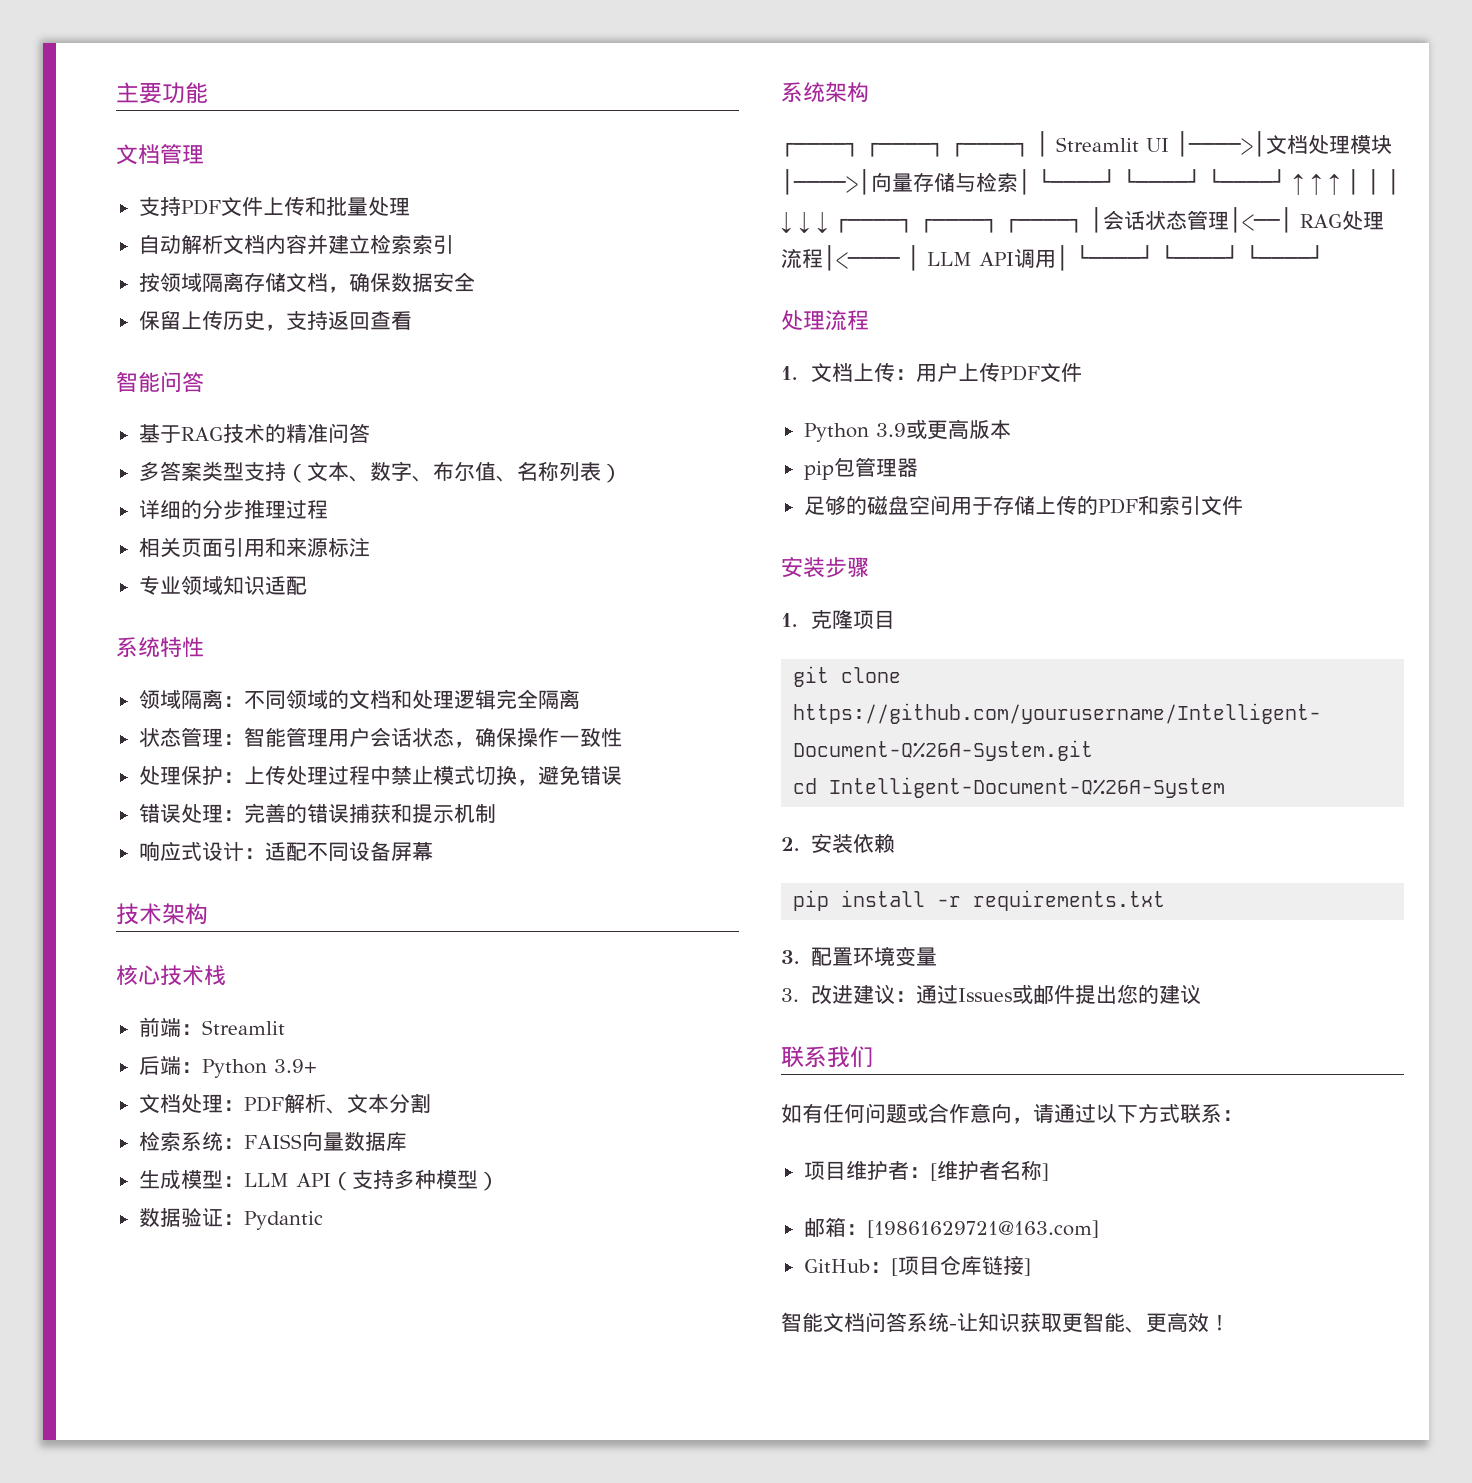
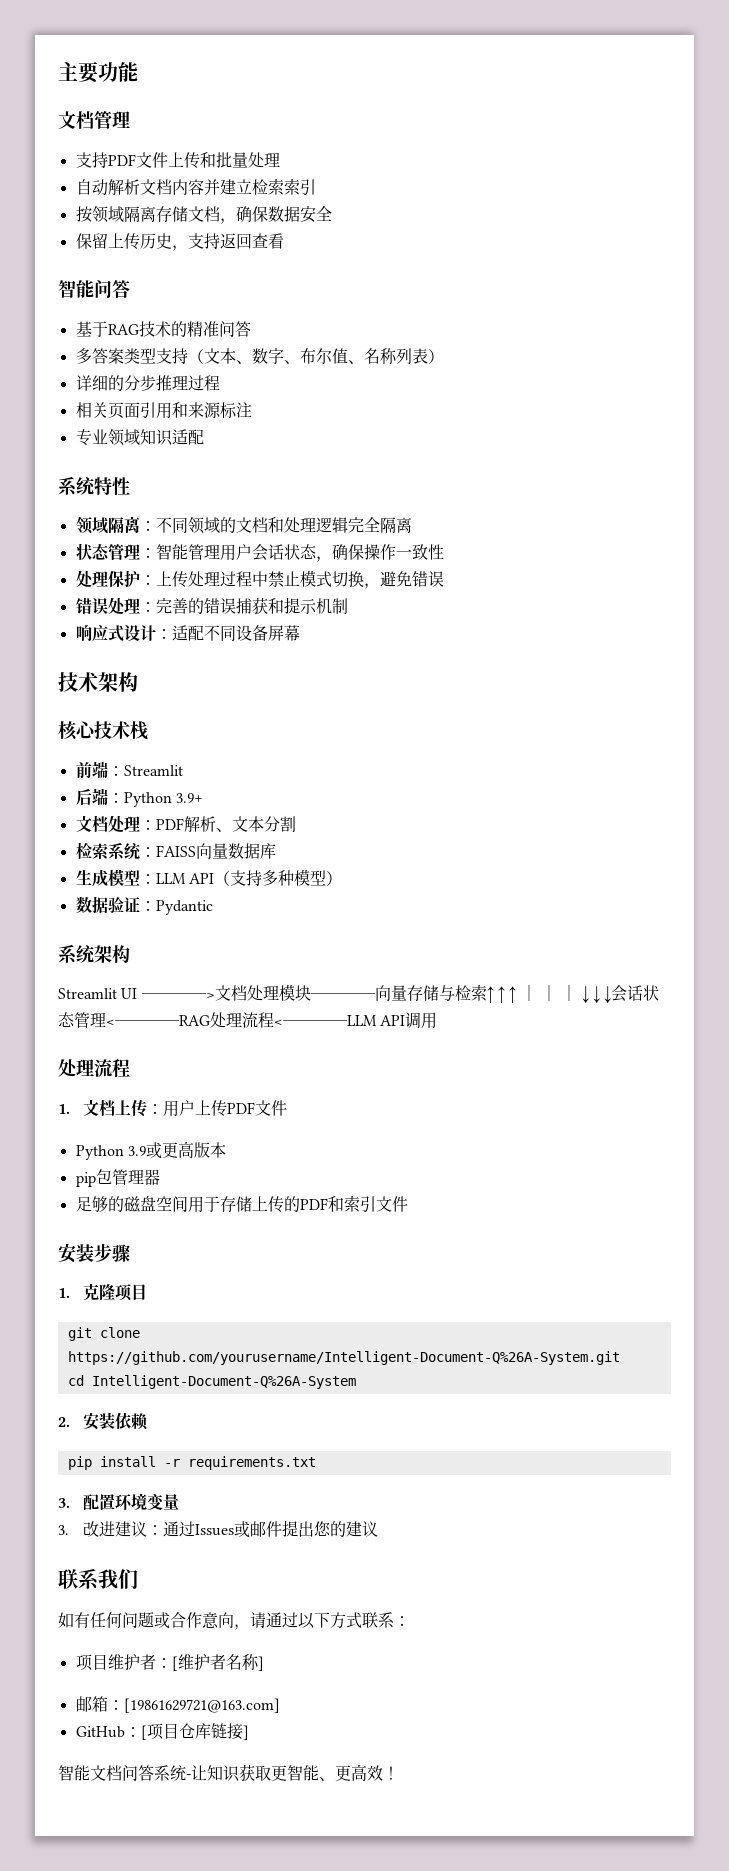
- ┌────┐ ┌────┐ ┌────┐ │ Streamlit UI │────>│文档处理模块│────>│向量存储与检索│ └────┘ └────┘ └────┘ ↑ ↑ ↑ │ │ │ ↓ ↓ ↓ ┌────┐ ┌────┐ ┌────┐ │会话状态管理│<──│ RAG处理流程│<──── │ LLM API调用│ └────┘ └────┘ └────┘
+ Streamlit UI ────>文档处理模块────向量存储与检索↑ ↑ ↑ │ │ │ ↓ ↓ ↓会话状态管理<────RAG处理流程<────LLM API调用

